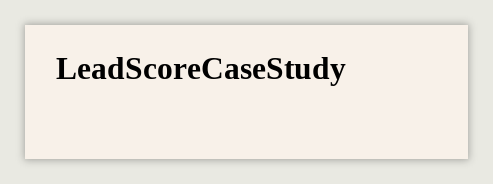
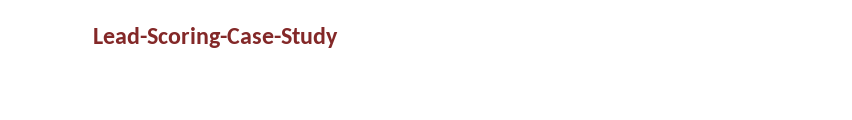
- LeadScoreCaseStudy
+ Lead-Scoring-Case-Study

